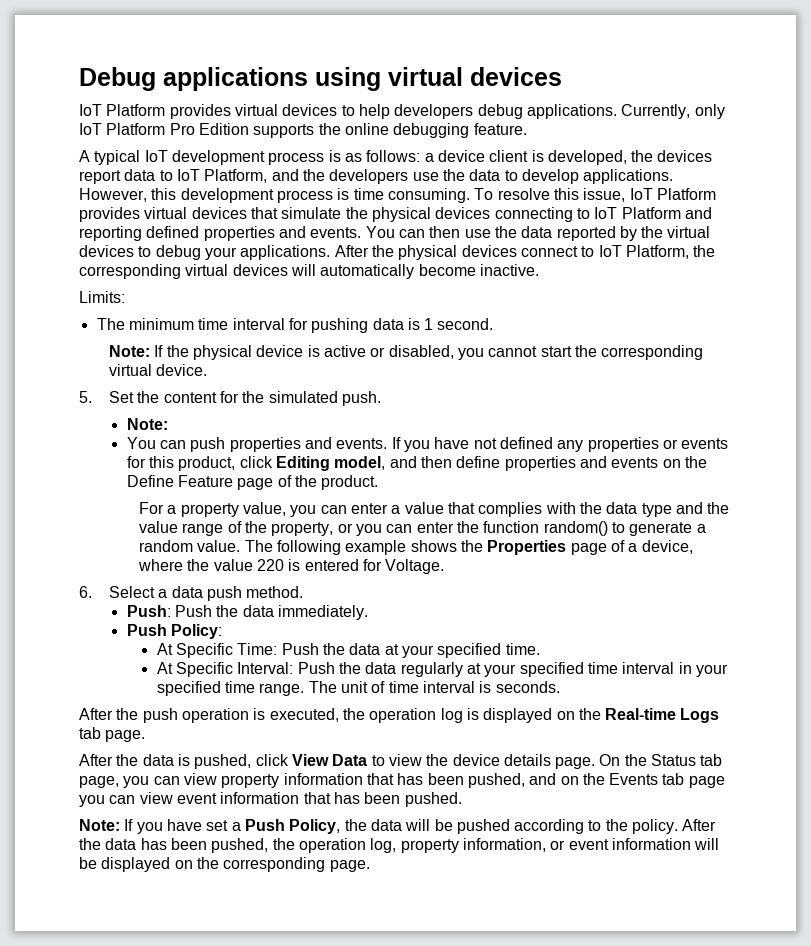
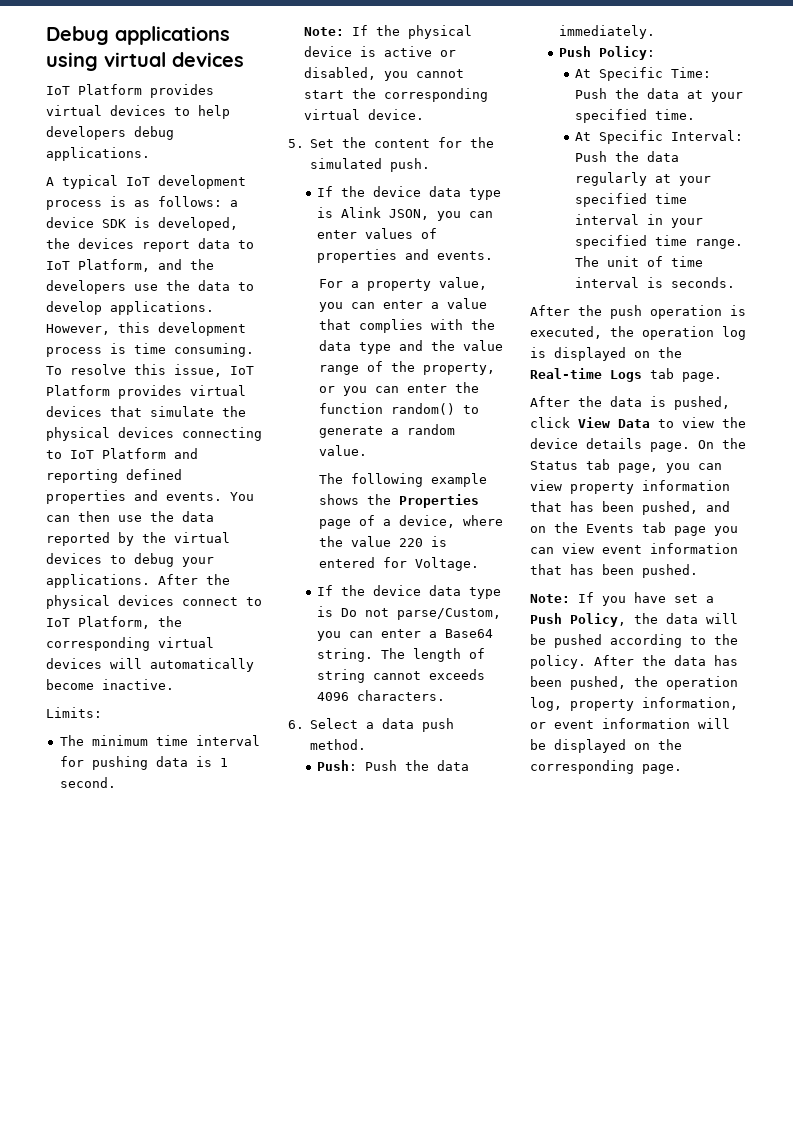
- Currently, only IoT Platform Pro Edition supports the online debugging feature.
- A typical IoT development process is as follows: a device client is developed, the devices report data to IoT Platform, and the developers use the data to develop applications.
+ A typical IoT development process is as follows: a device SDK is developed, the devices report data to IoT Platform, and the developers use the data to develop applications.
  5. Set the content for the simulated push.
- Note:
- You can push properties and events. If you have not defined any properties or events for this product, click Editing model, and then define properties and events on the Define Feature page of the product.
+ If the device data type is Alink JSON, you can enter values of properties and events.
- For a property value, you can enter a value that complies with the data type and the value range of the property, or you can enter the function random() to generate a random value. The following example shows the Properties page of a device, where the value 220 is entered for Voltage.
+ For a property value, you can enter a value that complies with the data type and the value range of the property, or you can enter the function random() to generate a random value.
+ The following example shows the Properties page of a device, where the value 220 is entered for Voltage.
+ If the device data type is Do not parse/Custom, you can enter a Base64 string. The length of string cannot exceeds 4096 characters.

